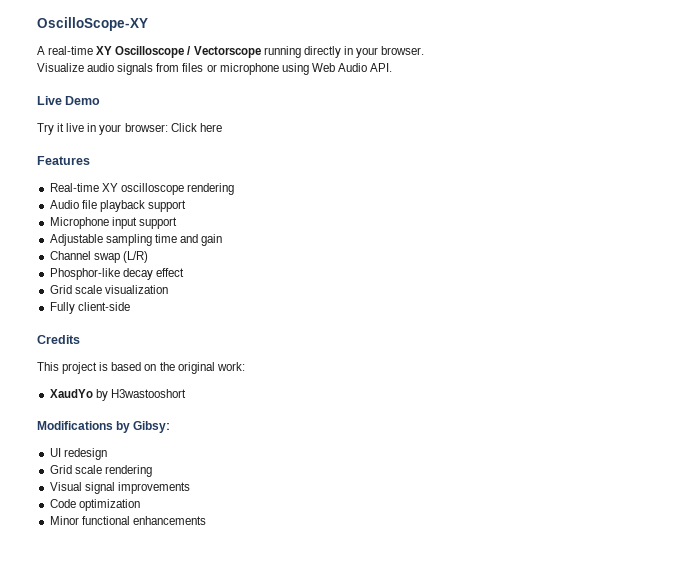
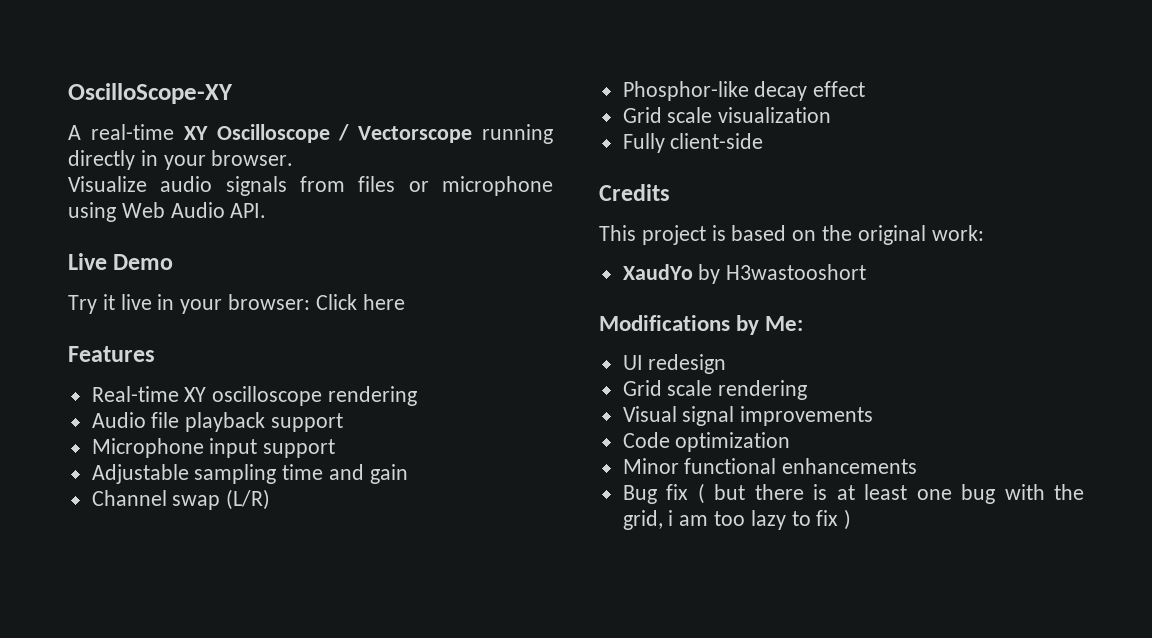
- Modifications by Gibsy:
+ Modifications by Me:
+ Bug fix ( but there is at least one bug with the grid, i am too lazy to fix )

